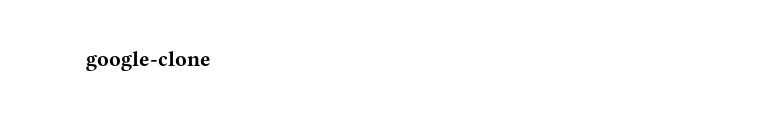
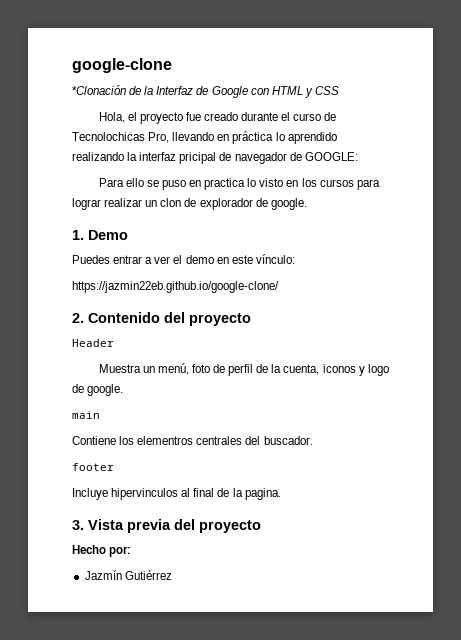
+ *Clonación de la Interfaz de Google con HTML y CSS
+ Hola, el proyecto fue creado durante el curso de Tecnolochicas Pro, llevando en práctica lo aprendido realizando la interfaz pricipal de navegador de GOOGLE:
+ Para ello se puso en practica lo visto en los cursos para lograr realizar un clon de explorador de google.
+ 1. Demo
+ Puedes entrar a ver el demo en este vínculo:
+ https://jazmin22eb.github.io/google-clone/
+ 2. Contenido del proyecto
+ Header
+ Muestra un menú, foto de perfil de la cuenta, iconos y logo de google.
+ main
+ Contiene los elementros centrales del buscador.
+ footer
+ Incluye hipervinculos al final de la pagina.
+ 3. Vista previa del proyecto
+ Hecho por:
+ Jazmín Gutiérrez

